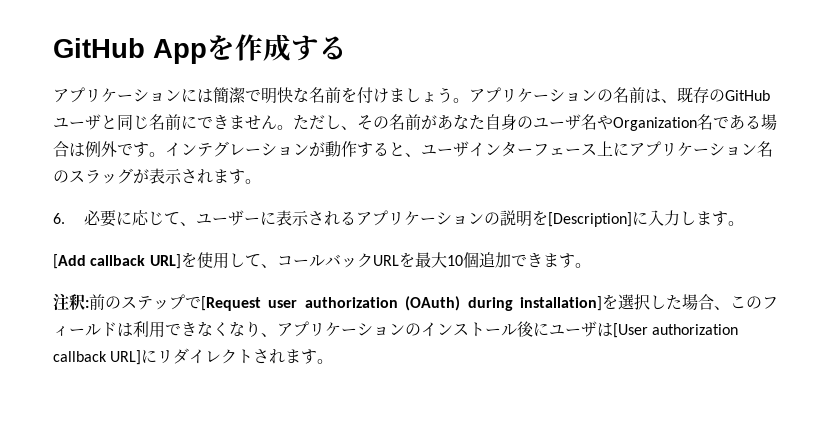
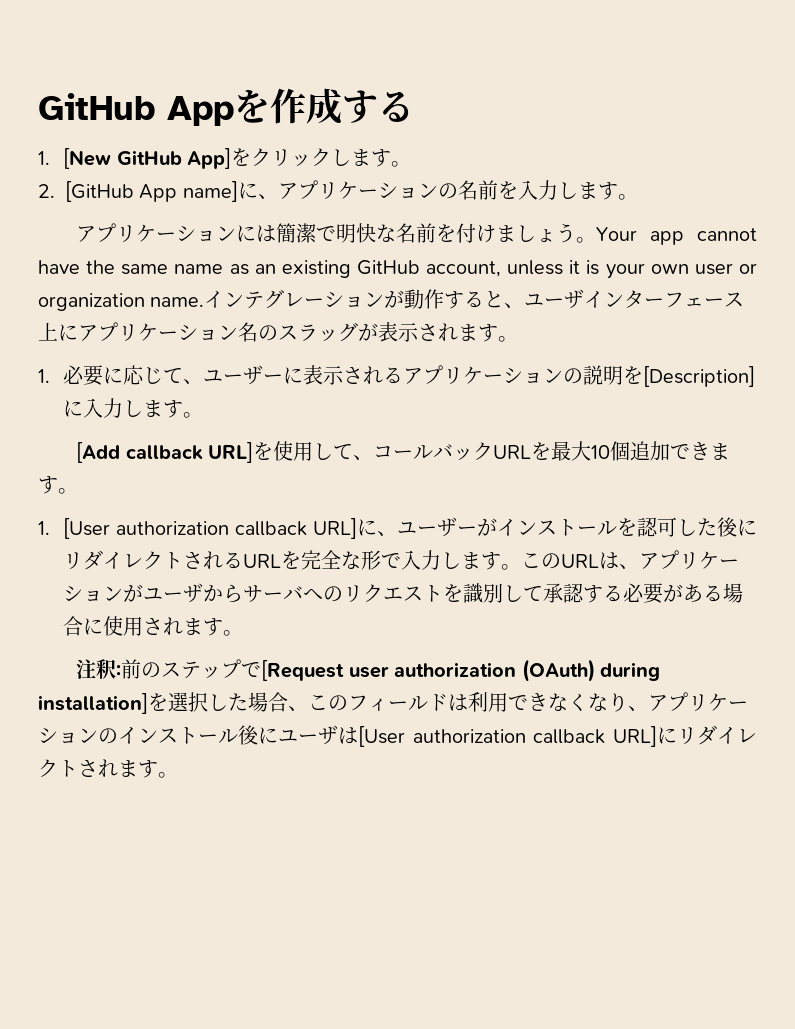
+ 1. [New GitHub App]をクリックします。
+ 2. [GitHub App name]に、アプリケーションの名前を入力します。
- アプリケーションの名前は、既存のGitHubユーザと同じ名前にできません。ただし、その名前があなた自身のユーザ名やOrganization名である場合は例外です。
+ Your app cannot have the same name as an existing GitHub account, unless it is your own user or organization name.
- 6.必要に応じて、ユーザーに表示されるアプリケーションの説明を[Description]に入力します。
+ 1.必要に応じて、ユーザーに表示されるアプリケーションの説明を[Description]に入力します。
+ 1. [User authorization callback URL]に、ユーザーがインストールを認可した後にリダイレクトされるURLを完全な形で入力します。このURLは、アプリケーションがユーザからサーバへのリクエストを識別して承認する必要がある場合に使用されます。

